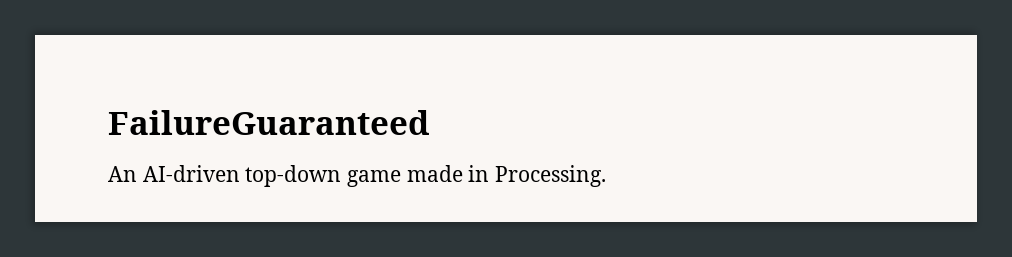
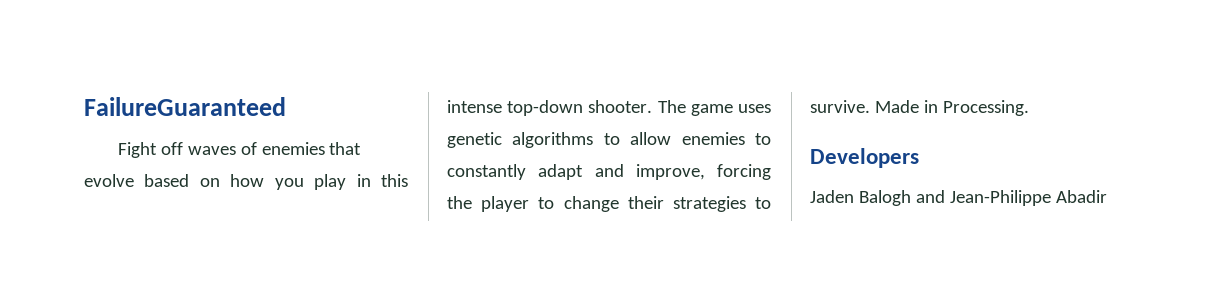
- An AI-driven top-down game made in Processing.
+ Fight off waves of enemies that evolve based on how you play in this intense top-down shooter. The game uses genetic algorithms to allow enemies to constantly adapt and improve, forcing the player to change their strategies to survive. Made in Processing.
+ Developers
+ Jaden Balogh and Jean-Philippe Abadir

